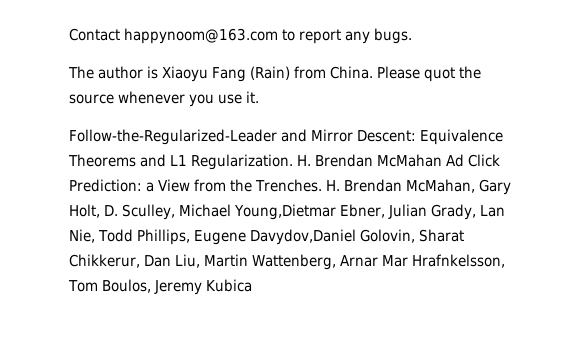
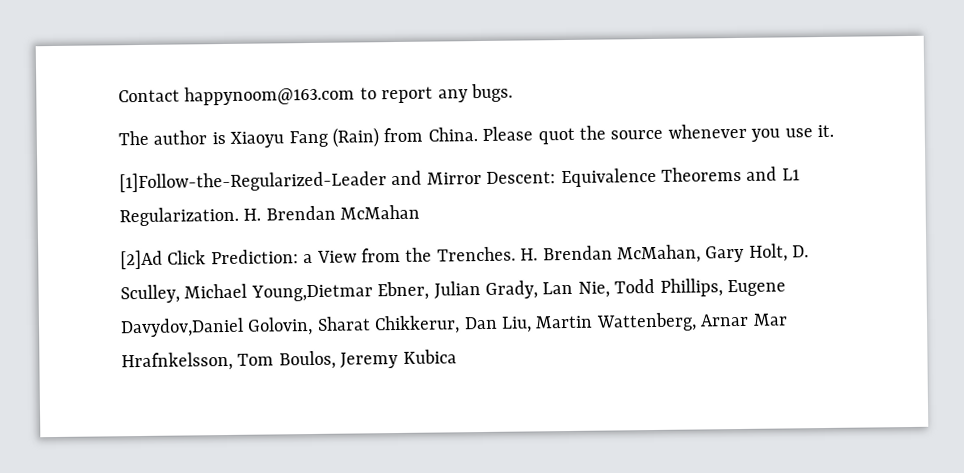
- Follow-the-Regularized-Leader and Mirror Descent: Equivalence Theorems and L1 Regularization.
+ [1]Follow-the-Regularized-Leader and Mirror Descent: Equivalence Theorems and L1 Regularization.
- H. Brendan McMahan Ad Click Prediction: a View from the Trenches.
+ H. Brendan McMahan
+ [2]Ad Click Prediction: a View from the Trenches.

